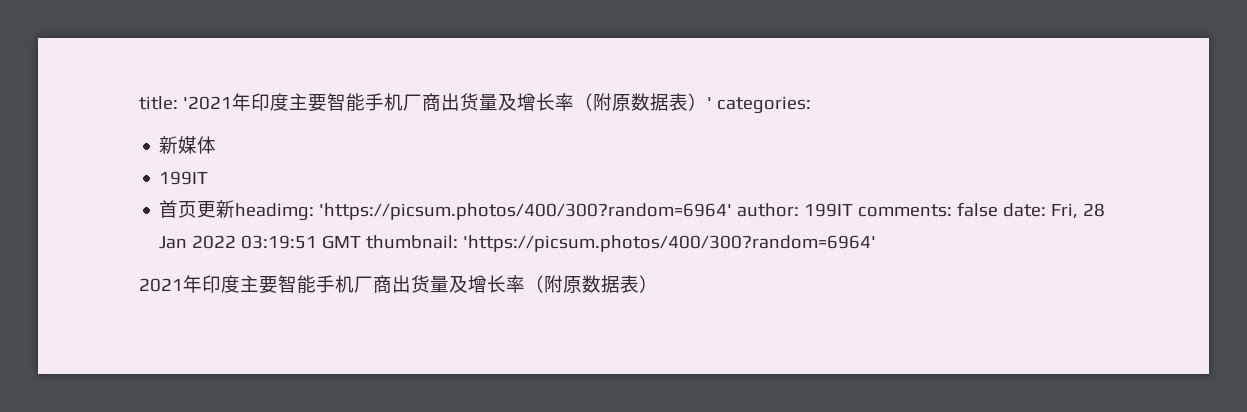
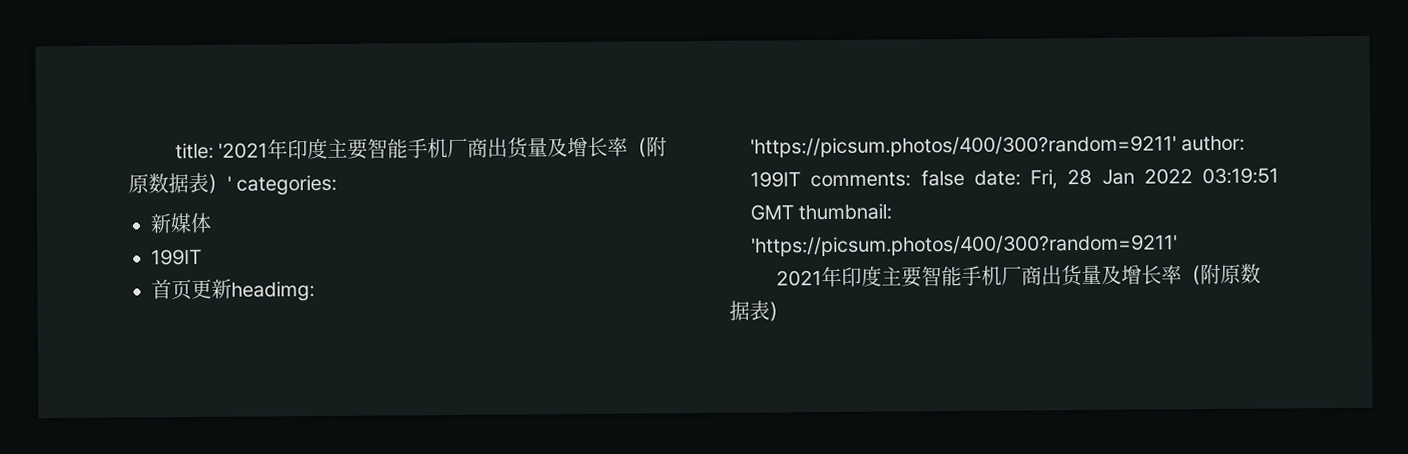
- 首页更新headimg: 'https://picsum.photos/400/300?random=6964' author: 199IT comments: false date: Fri, 28 Jan 2022 03:19:51 GMT thumbnail: 'https://picsum.photos/400/300?random=6964'
+ 首页更新headimg: 'https://picsum.photos/400/300?random=9211' author: 199IT comments: false date: Fri, 28 Jan 2022 03:19:51 GMT thumbnail: 'https://picsum.photos/400/300?random=9211'

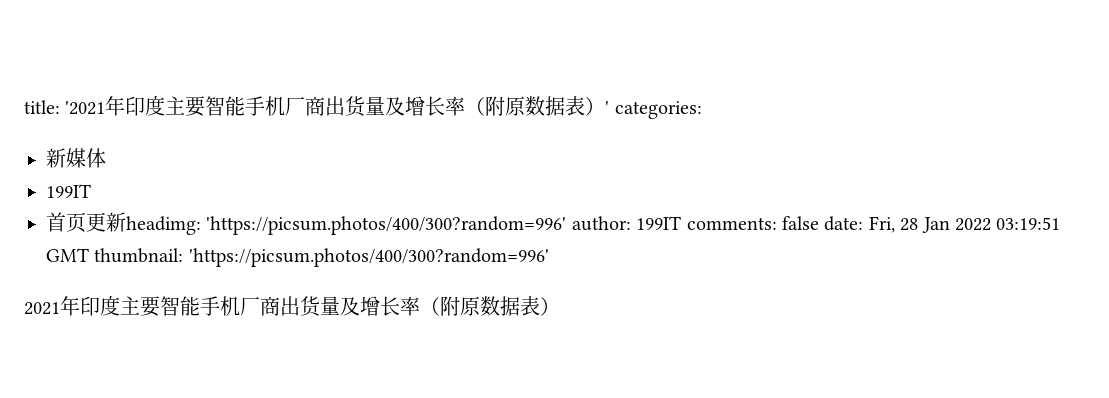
- 首页更新headimg: 'https://picsum.photos/400/300?random=9211' author: 199IT comments: false date: Fri, 28 Jan 2022 03:19:51 GMT thumbnail: 'https://picsum.photos/400/300?random=9211'
+ 首页更新headimg: 'https://picsum.photos/400/300?random=996' author: 199IT comments: false date: Fri, 28 Jan 2022 03:19:51 GMT thumbnail: 'https://picsum.photos/400/300?random=996'

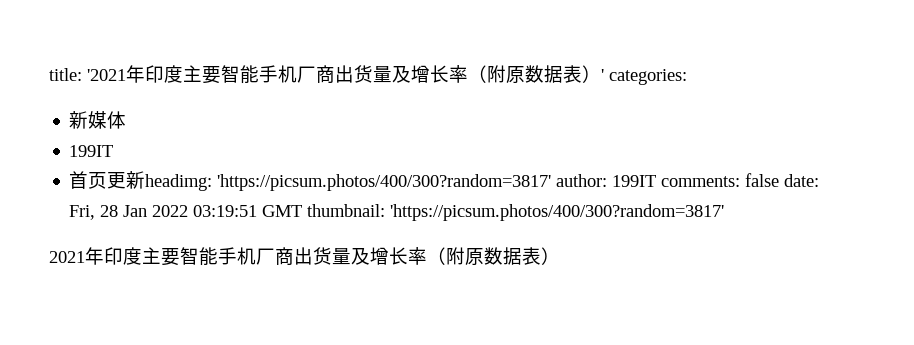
- 首页更新headimg: 'https://picsum.photos/400/300?random=996' author: 199IT comments: false date: Fri, 28 Jan 2022 03:19:51 GMT thumbnail: 'https://picsum.photos/400/300?random=996'
+ 首页更新headimg: 'https://picsum.photos/400/300?random=3817' author: 199IT comments: false date: Fri, 28 Jan 2022 03:19:51 GMT thumbnail: 'https://picsum.photos/400/300?random=3817'

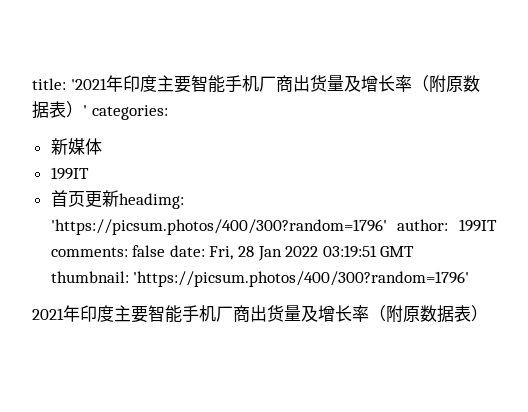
- 首页更新headimg: 'https://picsum.photos/400/300?random=3817' author: 199IT comments: false date: Fri, 28 Jan 2022 03:19:51 GMT thumbnail: 'https://picsum.photos/400/300?random=3817'
+ 首页更新headimg: 'https://picsum.photos/400/300?random=1796' author: 199IT comments: false date: Fri, 28 Jan 2022 03:19:51 GMT thumbnail: 'https://picsum.photos/400/300?random=1796'

